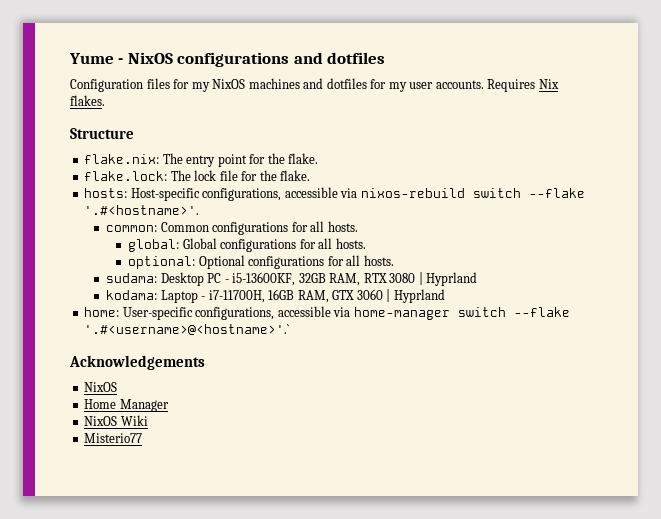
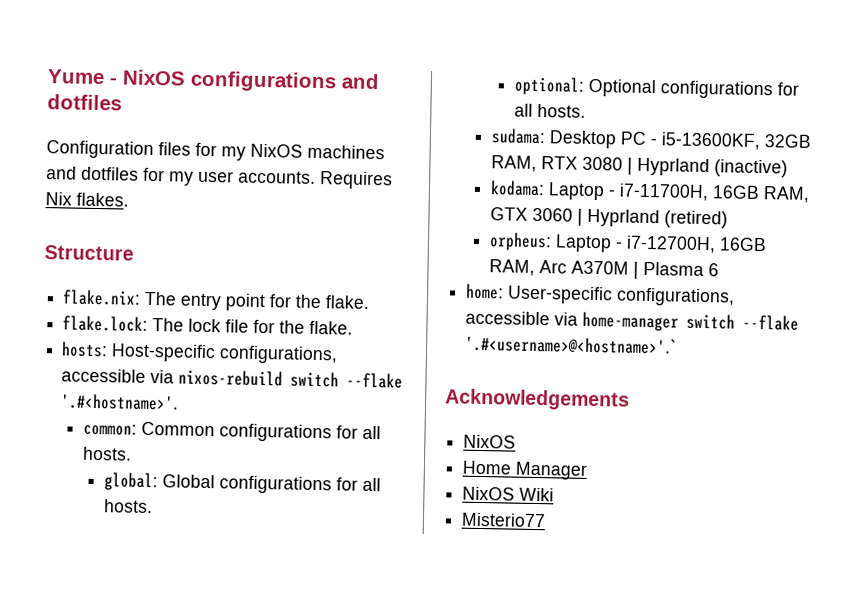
- sudama: Desktop PC - i5-13600KF, 32GB RAM, RTX 3080 | Hyprland
+ sudama: Desktop PC - i5-13600KF, 32GB RAM, RTX 3080 | Hyprland (inactive)
- kodama: Laptop - i7-11700H, 16GB RAM, GTX 3060 | Hyprland
+ kodama: Laptop - i7-11700H, 16GB RAM, GTX 3060 | Hyprland (retired)
+ orpheus: Laptop - i7-12700H, 16GB RAM, Arc A370M | Plasma 6

